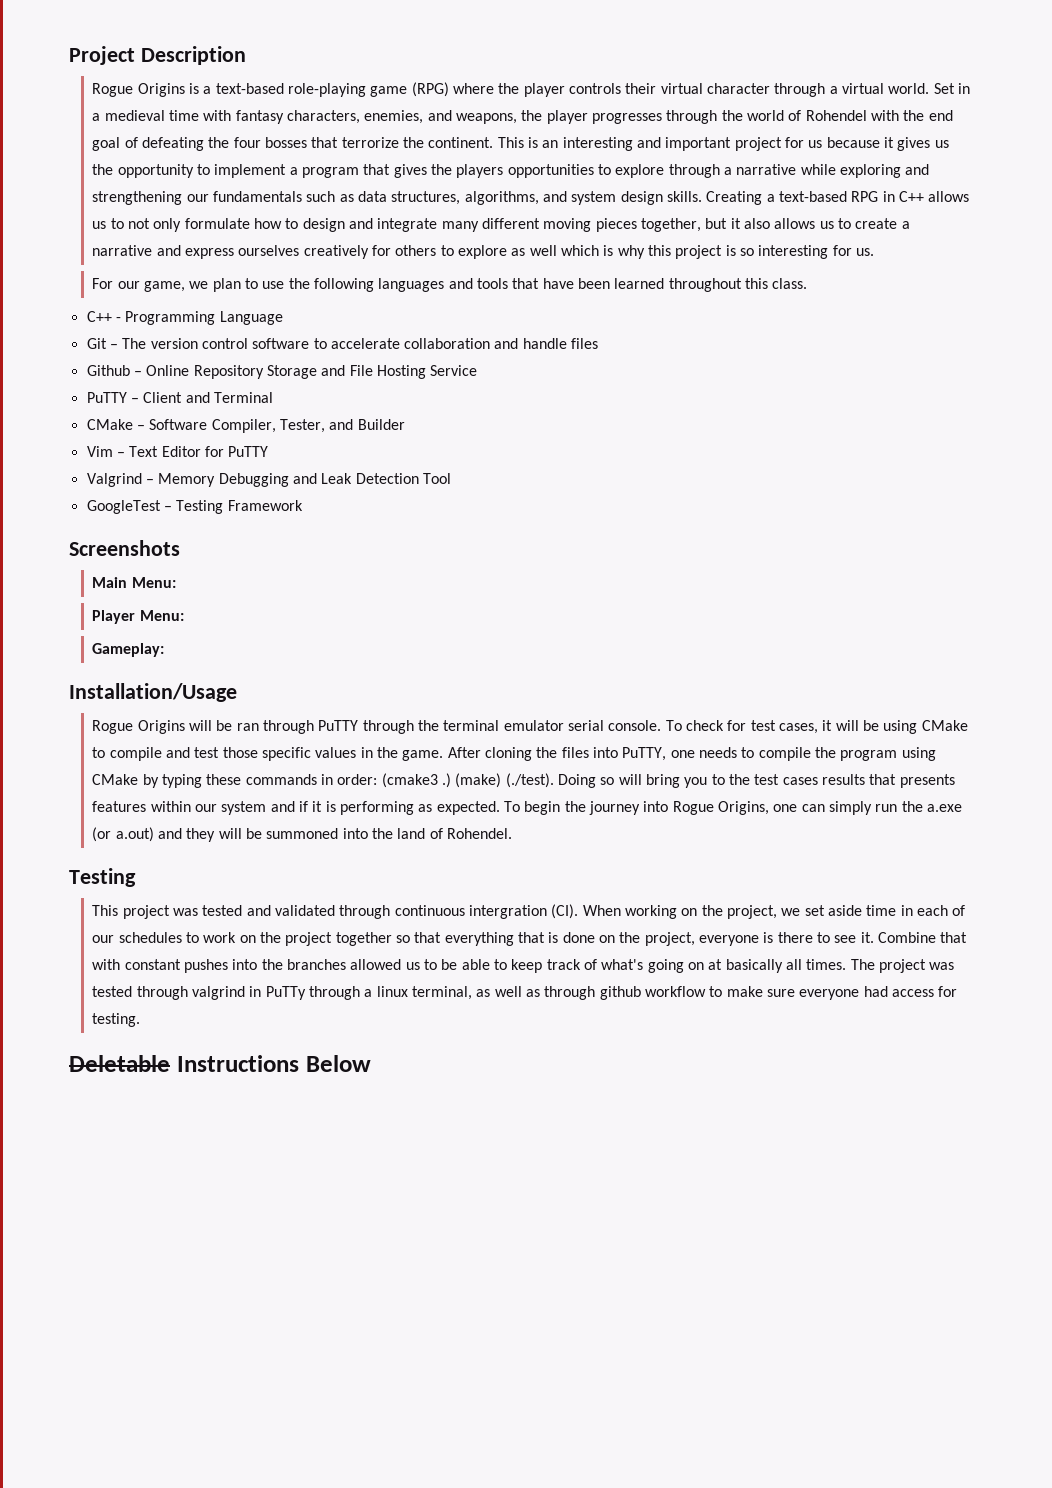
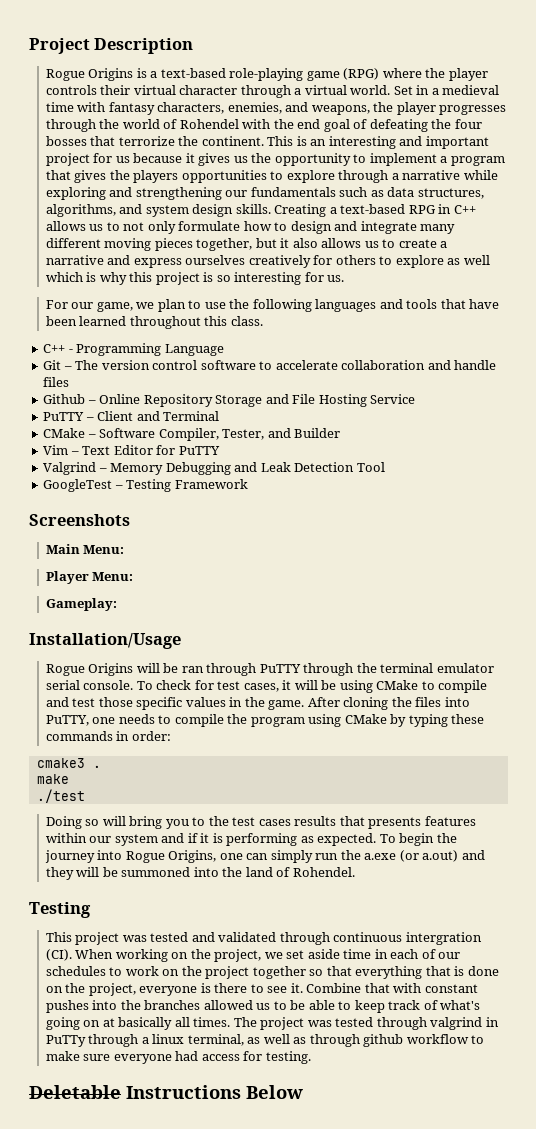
- After cloning the files into PuTTY, one needs to compile the program using CMake by typing these commands in order: (cmake3 .) (make) (./test). Doing so will bring you to the test cases results that presents features within our system and if it is performing as expected.
+ After cloning the files into PuTTY, one needs to compile the program using CMake by typing these commands in order:
+ cmake3 .
+ make
+ ./test
+ Doing so will bring you to the test cases results that presents features within our system and if it is performing as expected.

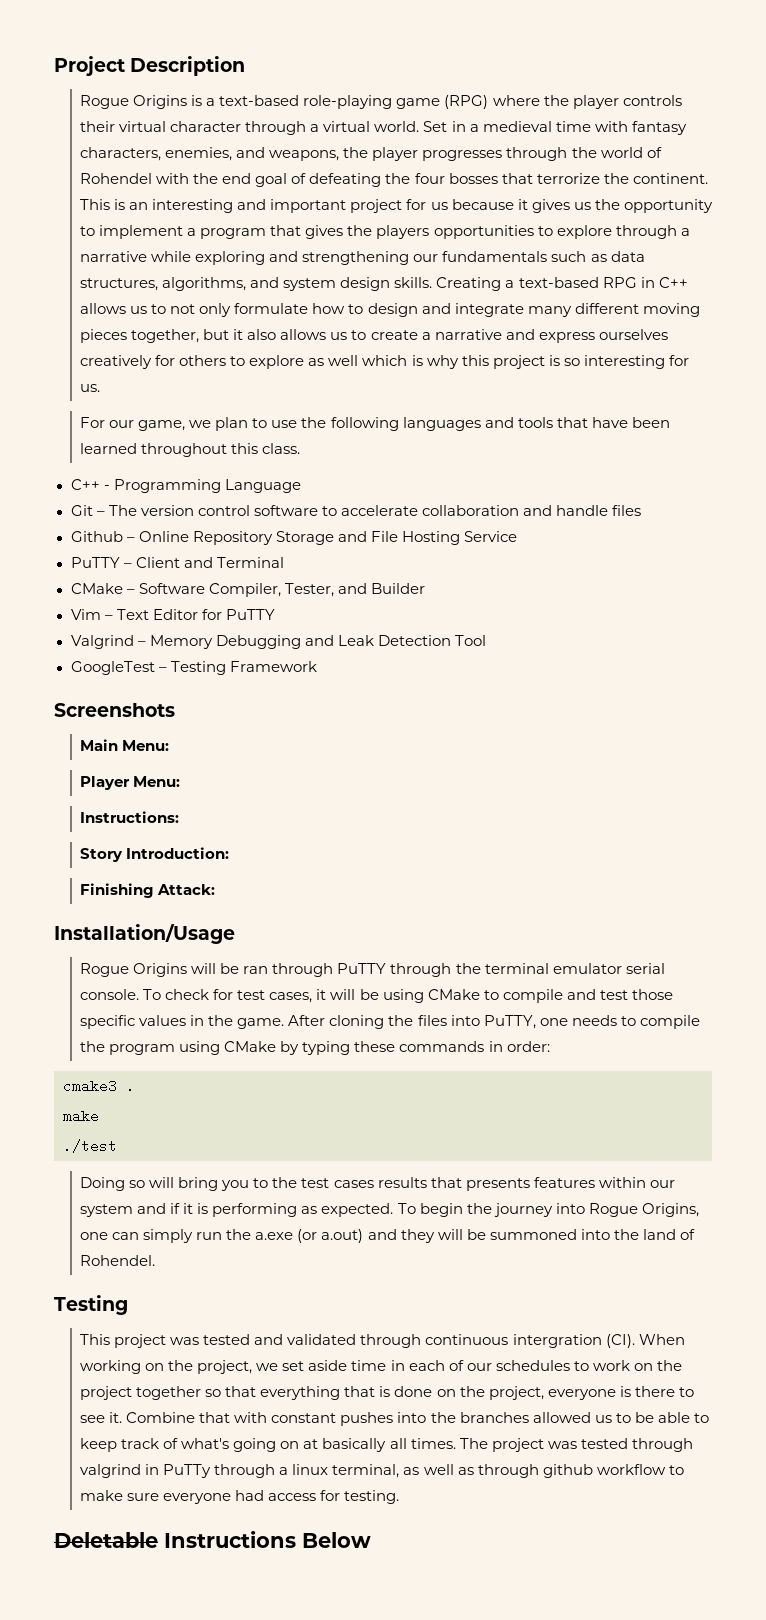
- Gameplay:
+ Instructions:
+ Story Introduction:
+ Finishing Attack:

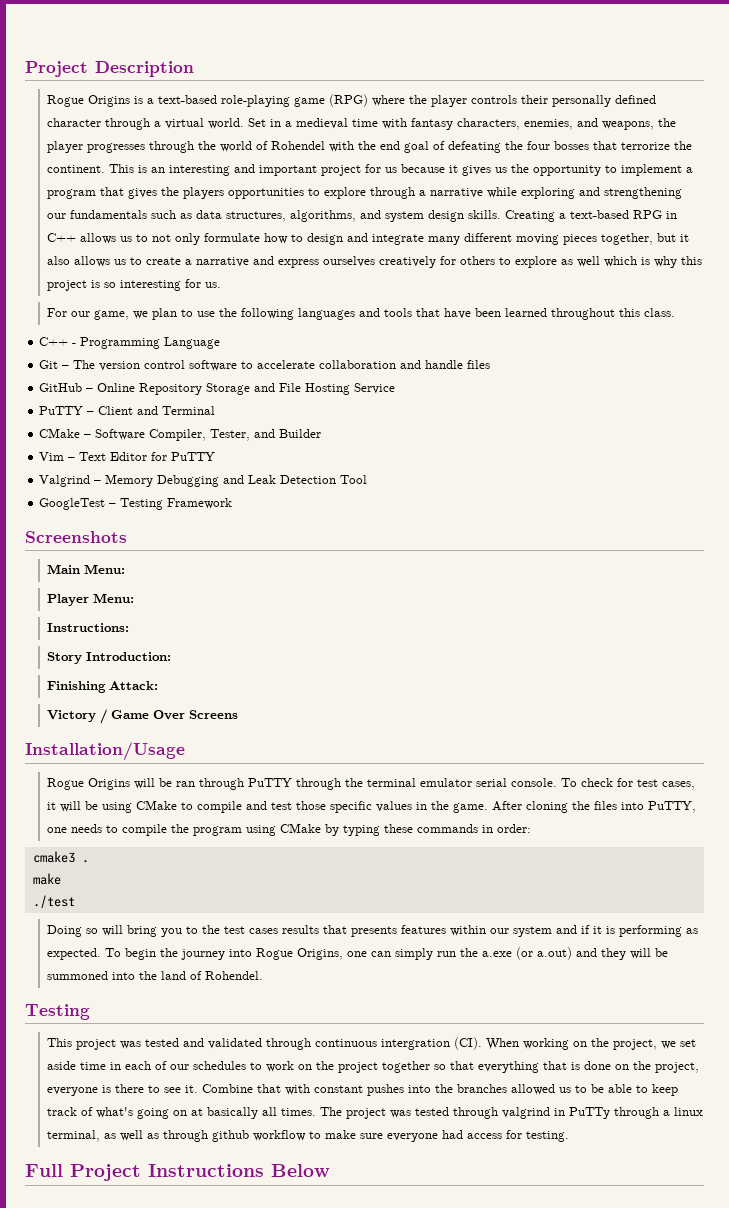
- Rogue Origins is a text-based role-playing game (RPG) where the player controls their virtual character through a virtual world.
+ Rogue Origins is a text-based role-playing game (RPG) where the player controls their personally defined character through a virtual world.
- Github – Online Repository Storage and File Hosting Service
+ GitHub – Online Repository Storage and File Hosting Service
+ Victory / Game Over Screens
- Deletable Instructions Below
+ Full Project Instructions Below

